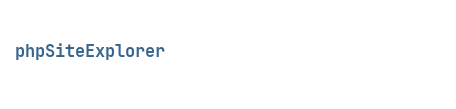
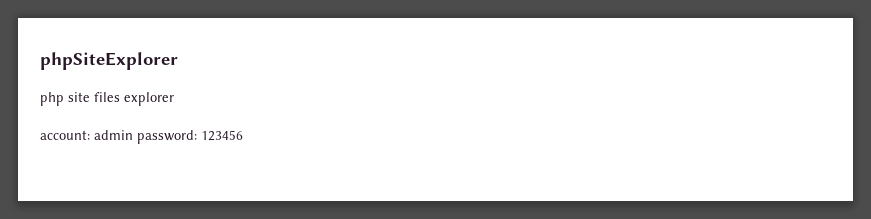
+ php site files explorer
+ account: admin password: 123456

